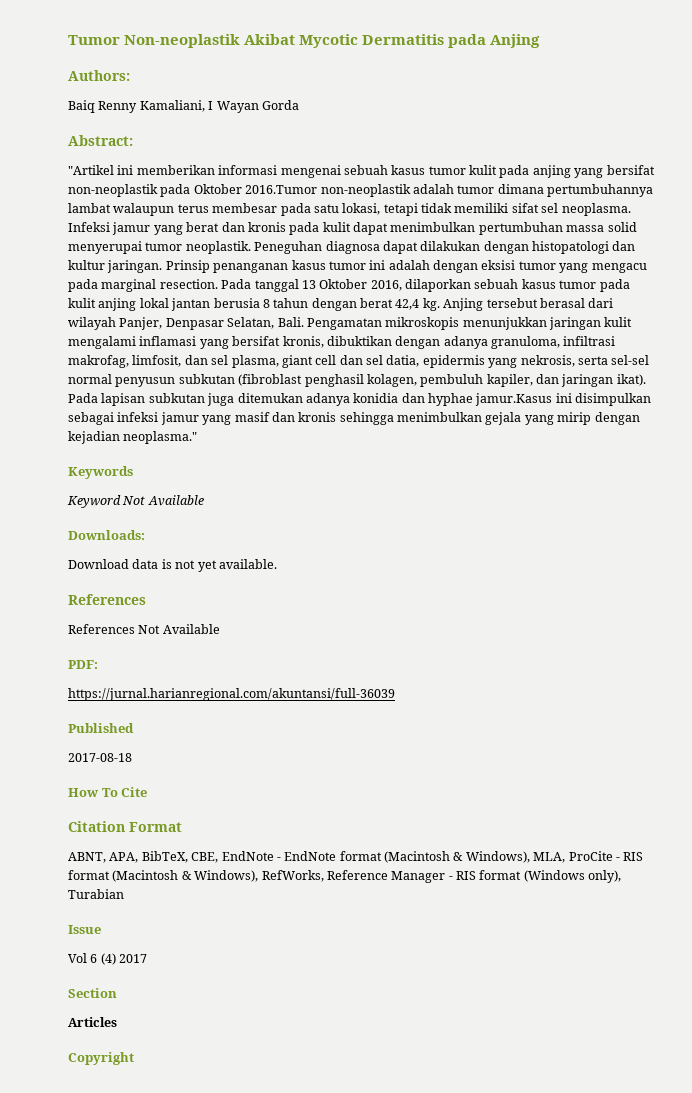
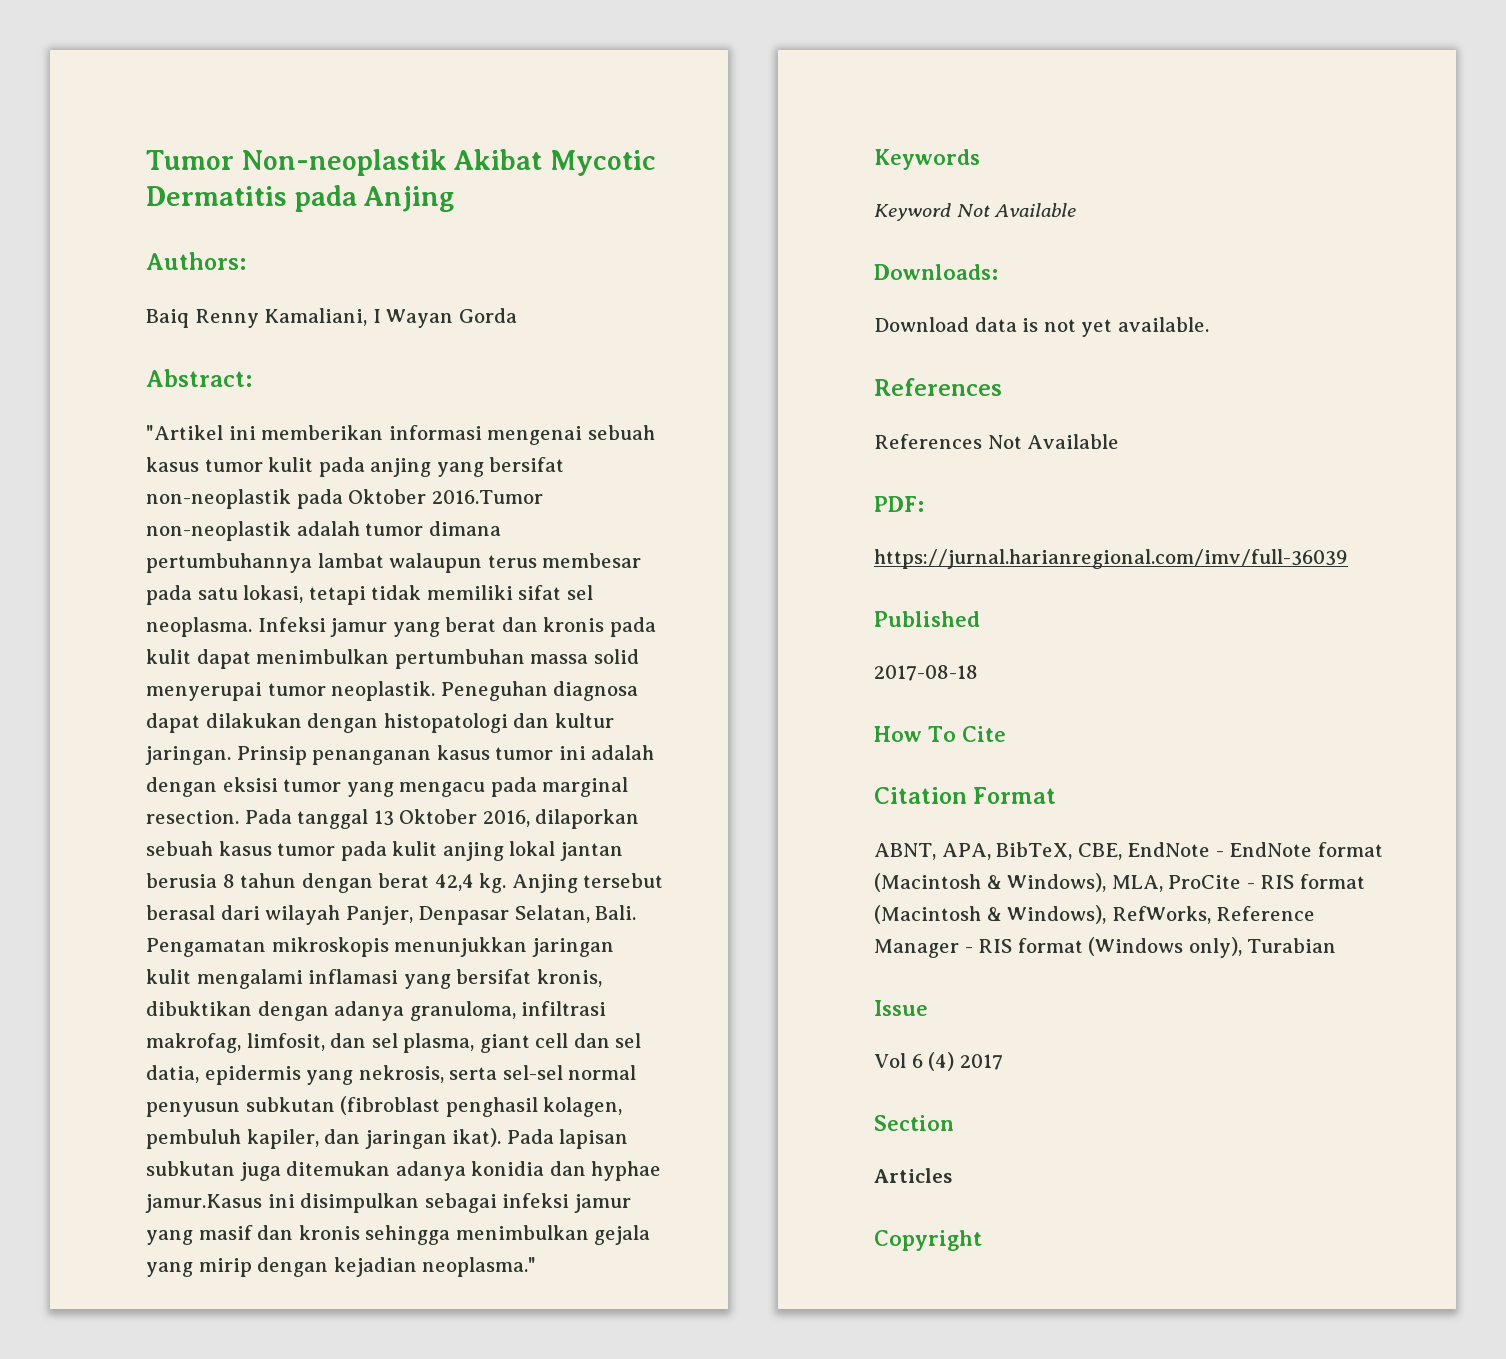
- https://jurnal.harianregional.com/akuntansi/full-36039
+ https://jurnal.harianregional.com/imv/full-36039

